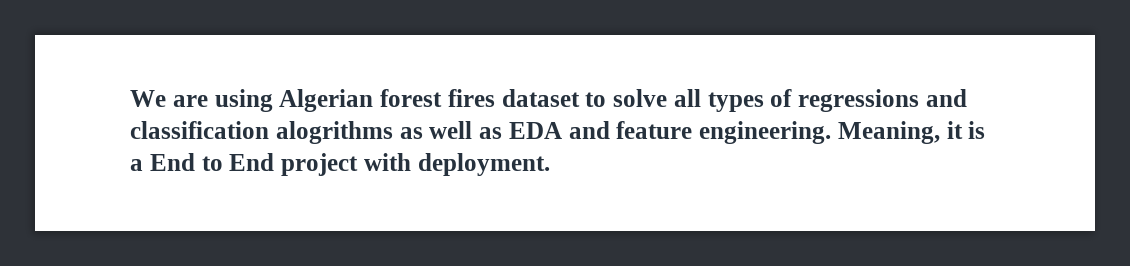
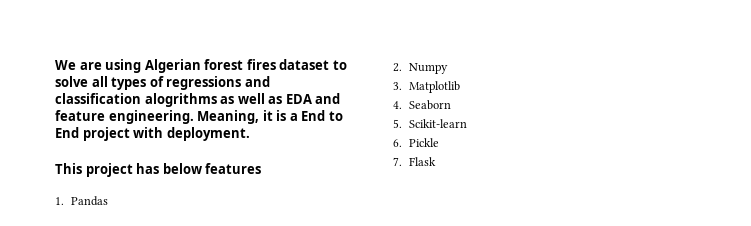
+ This project has below features
+ 1. Pandas
+ 2. Numpy
+ 3. Matplotlib
+ 4. Seaborn
+ 5. Scikit-learn
+ 6. Pickle
+ 7. Flask

